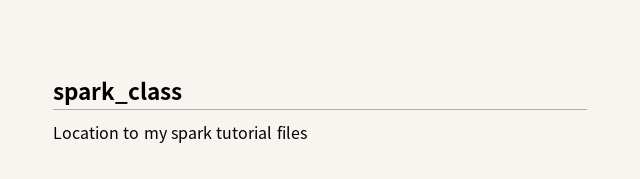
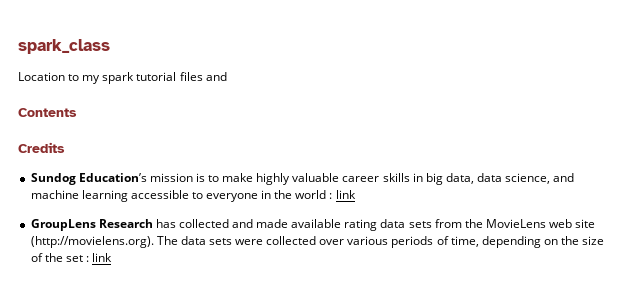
- Location to my spark tutorial files
+ Location to my spark tutorial files and
+ Contents
+ Credits
+ Sundog Education’s mission is to make highly valuable career skills in big data, data science, and machine learning accessible to everyone in the world : link
+ GroupLens Research has collected and made available rating data sets from the MovieLens web site (http://movielens.org). The data sets were collected over various periods of time, depending on the size of the set : link

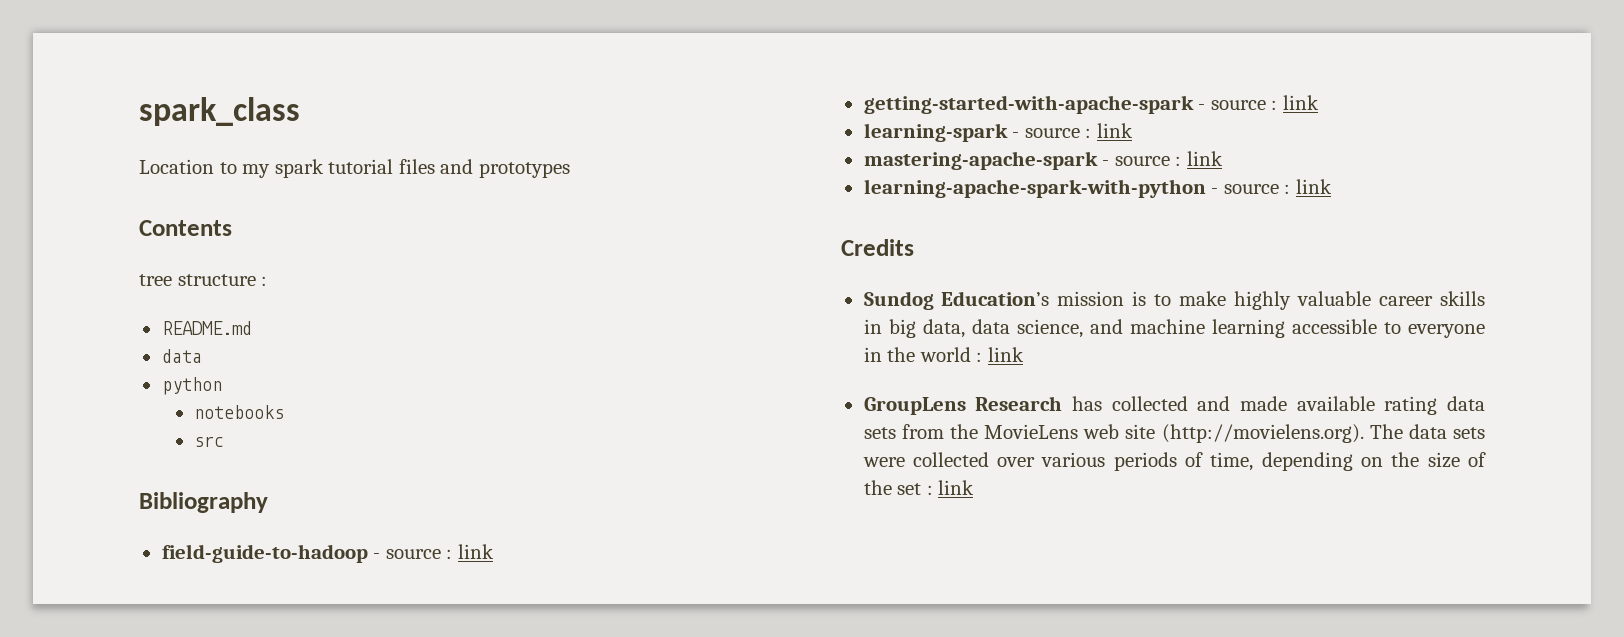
- Location to my spark tutorial files and
+ Location to my spark tutorial files and prototypes
+ tree structure :
+ README.md
+ data
+ python
+ notebooks
+ src
+ Bibliography
+ field-guide-to-hadoop - source : link
+ getting-started-with-apache-spark - source : link
+ learning-spark - source : link
+ mastering-apache-spark - source : link
+ learning-apache-spark-with-python - source : link

